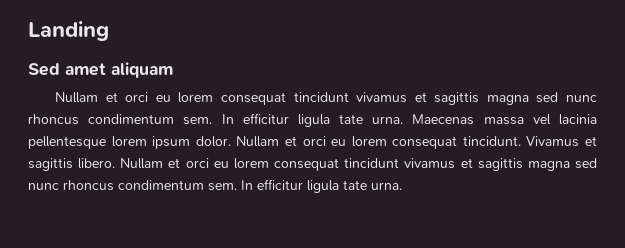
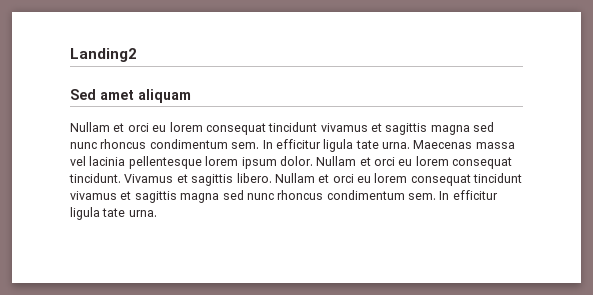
- Landing
+ Landing2

